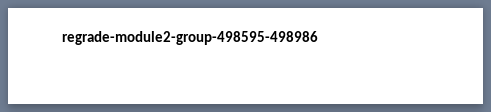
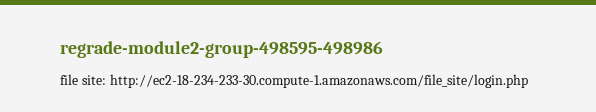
+ file site: http://ec2-18-234-233-30.compute-1.amazonaws.com/file_site/login.php

